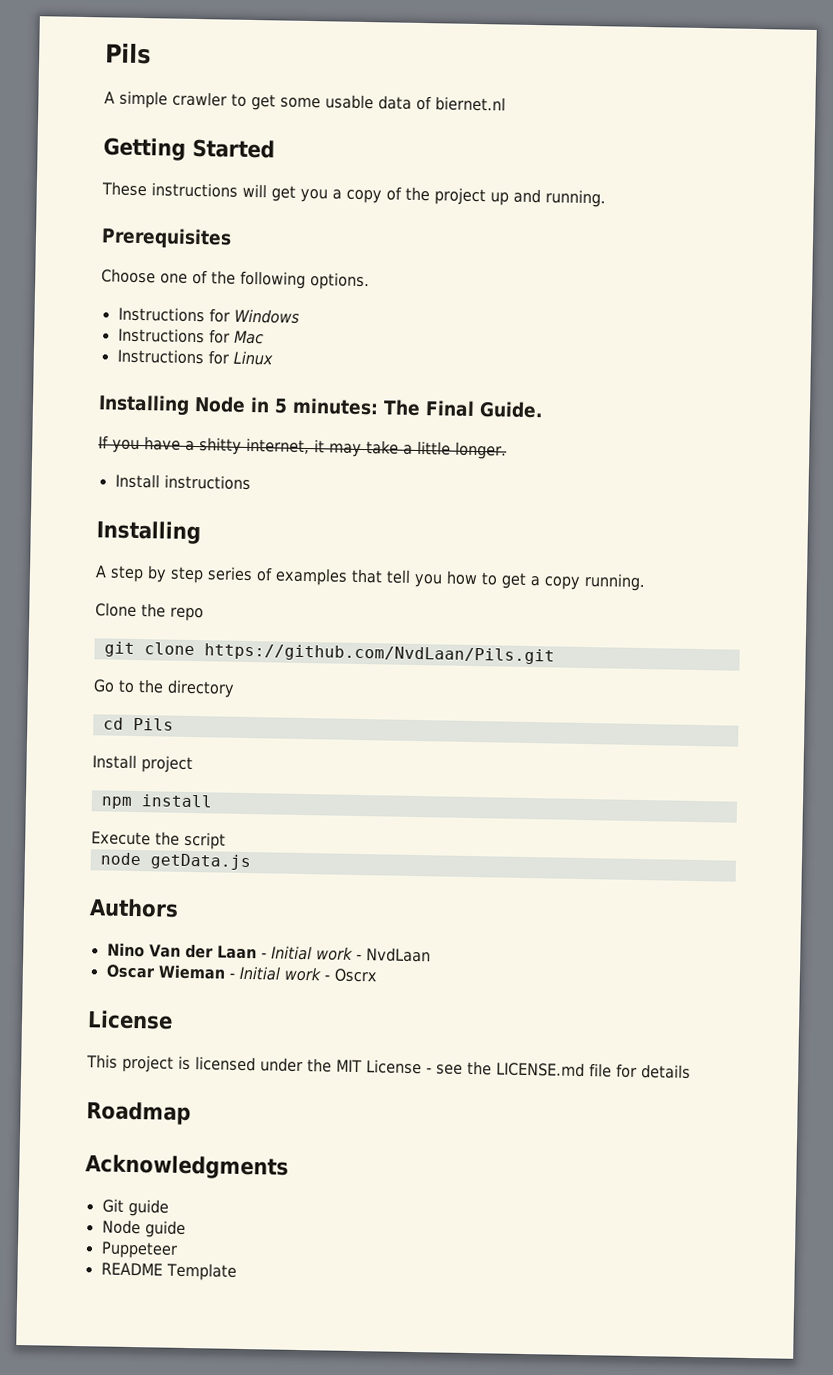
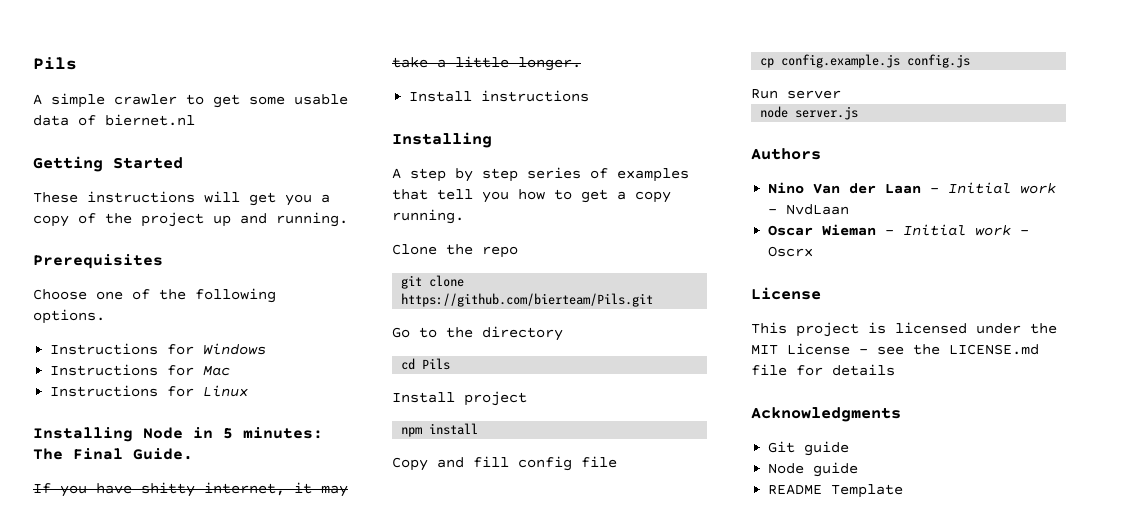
- If you have a shitty internet, it may take a little longer.
+ If you have shitty internet, it may take a little longer.
- git clone https://github.com/NvdLaan/Pils.git
+ git clone https://github.com/bierteam/Pils.git
- Execute the script
+ Copy and fill config file
+ cp config.example.js config.js
+ Run server
- node getData.js
+ node server.js
- Roadmap
- Puppeteer

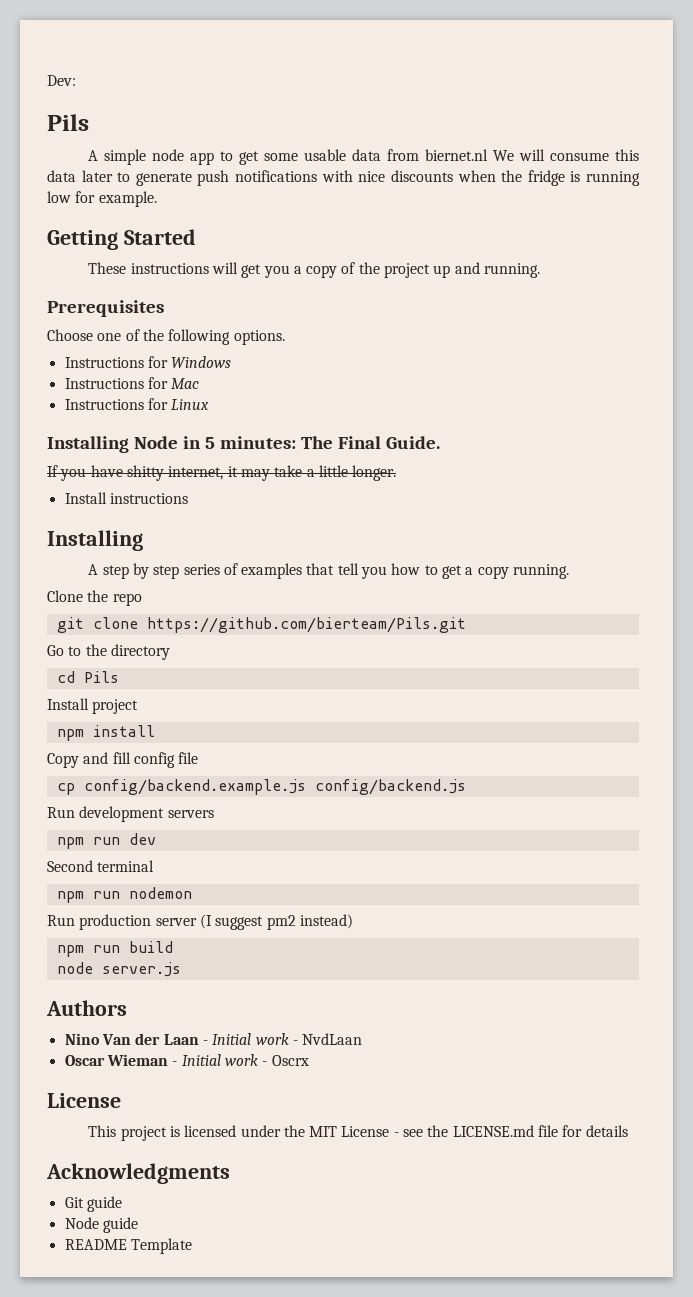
+ Dev:
- A simple crawler to get some usable data of biernet.nl
+ A simple node app to get some usable data from biernet.nl We will consume this data later to generate push notifications with nice discounts when the fridge is running low for example.
- cp config.example.js config.js
- Run server
+ cp config/backend.example.js config/backend.js
+ Run development servers
+ npm run dev
+ Second terminal
+ npm run nodemon
+ Run production server (I suggest pm2 instead)
+ npm run build

